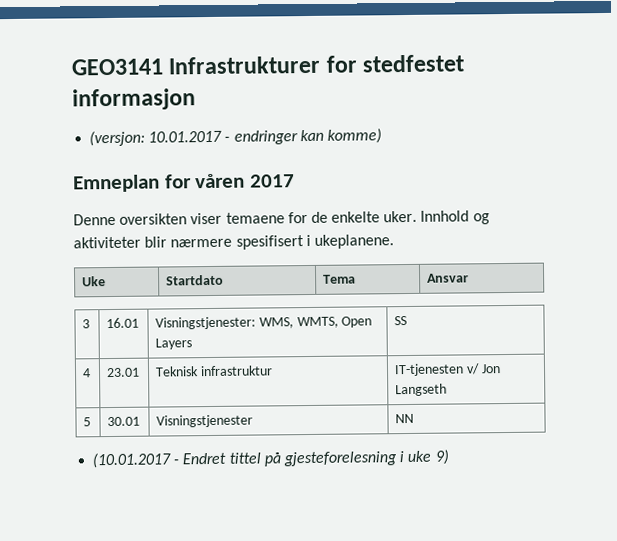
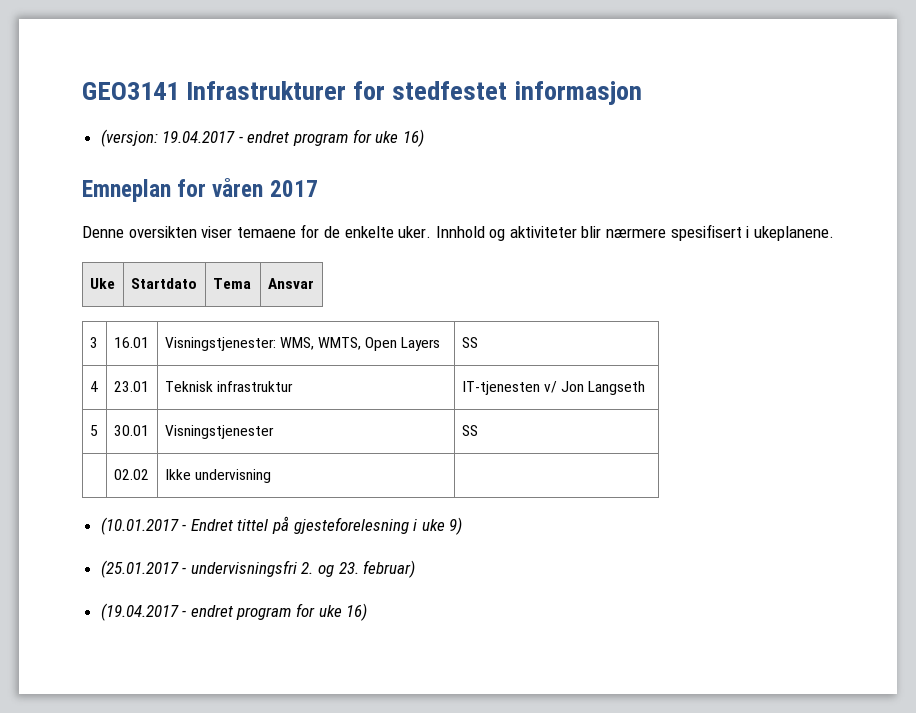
- (versjon: 10.01.2017 - endringer kan komme)
+ (versjon: 19.04.2017 - endret program for uke 16)
- 5 | 30.01 | Visningstjenester | NN
+ 5 | 30.01 | Visningstjenester | SS
+ | 02.02 | Ikke undervisning |
+ (25.01.2017 - undervisningsfri 2. og 23. februar)
+ (19.04.2017 - endret program for uke 16)

